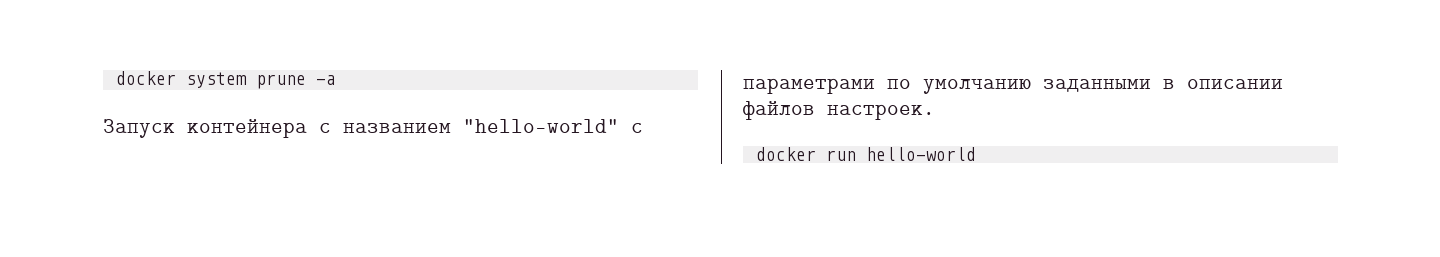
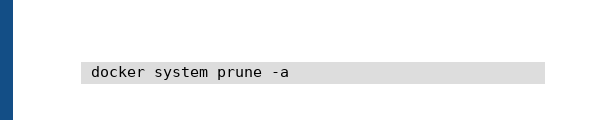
- Запуск контейнера с названием "hello-world" с параметрами по умолчанию заданными в описании файлов настроек.
- docker run hello-world

